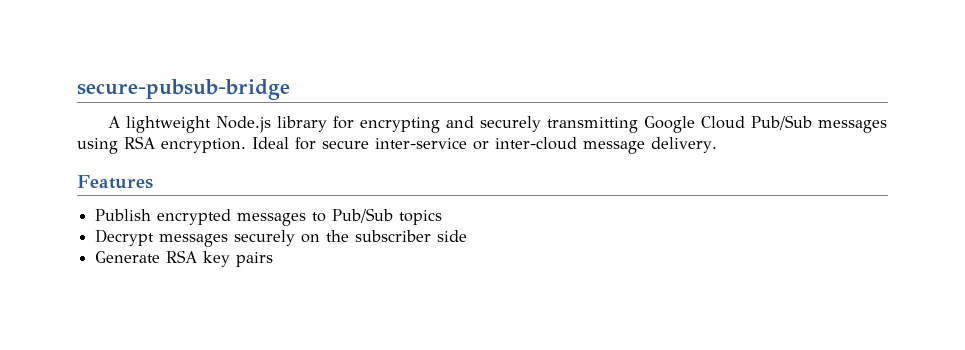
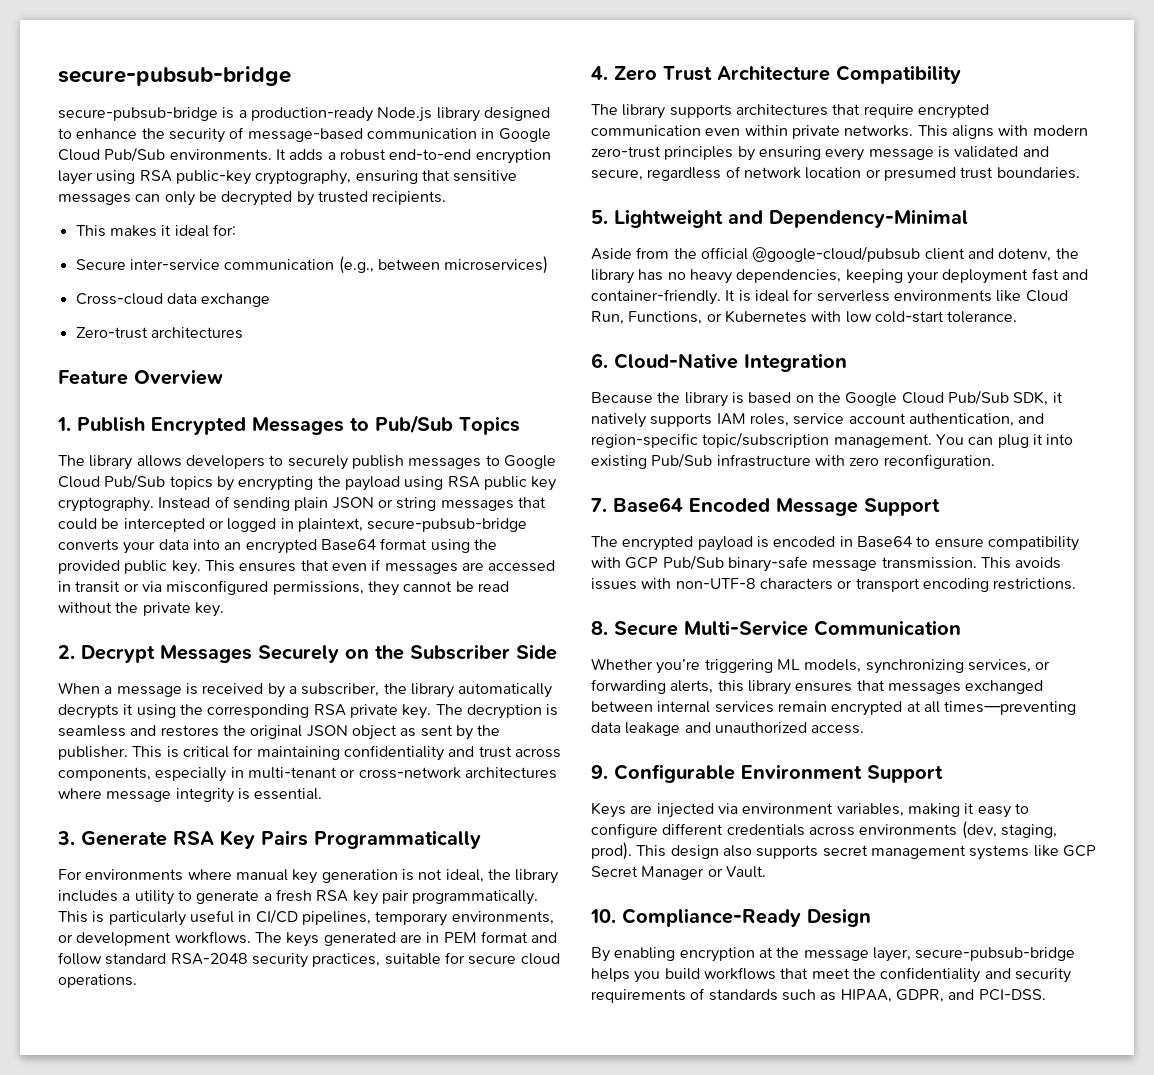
- A lightweight Node.js library for encrypting and securely transmitting Google Cloud Pub/Sub messages using RSA encryption. Ideal for secure inter-service or inter-cloud message delivery.
- Features
- Publish encrypted messages to Pub/Sub topics
- Decrypt messages securely on the subscriber side
- Generate RSA key pairs
+ secure-pubsub-bridge is a production-ready Node.js library designed to enhance the security of message-based communication in Google Cloud Pub/Sub environments. It adds a robust end-to-end encryption layer using RSA public-key cryptography, ensuring that sensitive messages can only be decrypted by trusted recipients.
+ This makes it ideal for:
+ Secure inter-service communication (e.g., between microservices)
+ Cross-cloud data exchange
+ Zero-trust architectures
+ Feature Overview
+ 1. Publish Encrypted Messages to Pub/Sub Topics
+ The library allows developers to securely publish messages to Google Cloud Pub/Sub topics by encrypting the payload using RSA public key cryptography. Instead of sending plain JSON or string messages that could be intercepted or logged in plaintext, secure-pubsub-bridge converts your data into an encrypted Base64 format using the provided public key. This ensures that even if messages are accessed in transit or via misconfigured permissions, they cannot be read without the private key.
+ 2. Decrypt Messages Securely on the Subscriber Side
+ When a message is received by a subscriber, the library automatically decrypts it using the corresponding RSA private key. The decryption is seamless and restores the original JSON object as sent by the publisher. This is critical for maintaining confidentiality and trust across components, especially in multi-tenant or cross-network architectures where message integrity is essential.
+ 3. Generate RSA Key Pairs Programmatically
+ For environments where manual key generation is not ideal, the library includes a utility to generate a fresh RSA key pair programmatically. This is particularly useful in CI/CD pipelines, temporary environments, or development workflows. The keys generated are in PEM format and follow standard RSA-2048 security practices, suitable for secure cloud operations.
+ 4. Zero Trust Architecture Compatibility
+ The library supports architectures that require encrypted communication even within private networks. This aligns with modern zero-trust principles by ensuring every message is validated and secure, regardless of network location or presumed trust boundaries.
+ 5. Lightweight and Dependency-Minimal
+ Aside from the official @google-cloud/pubsub client and dotenv, the library has no heavy dependencies, keeping your deployment fast and container-friendly. It is ideal for serverless environments like Cloud Run, Functions, or Kubernetes with low cold-start tolerance.
+ 6. Cloud-Native Integration
+ Because the library is based on the Google Cloud Pub/Sub SDK, it natively supports IAM roles, service account authentication, and region-specific topic/subscription management. You can plug it into existing Pub/Sub infrastructure with zero reconfiguration.
+ 7. Base64 Encoded Message Support
+ The encrypted payload is encoded in Base64 to ensure compatibility with GCP Pub/Sub binary-safe message transmission. This avoids issues with non-UTF-8 characters or transport encoding restrictions.
+ 8. Secure Multi-Service Communication
+ Whether you’re triggering ML models, synchronizing services, or forwarding alerts, this library ensures that messages exchanged between internal services remain encrypted at all times—preventing data leakage and unauthorized access.
+ 9. Configurable Environment Support
+ Keys are injected via environment variables, making it easy to configure different credentials across environments (dev, staging, prod). This design also supports secret management systems like GCP Secret Manager or Vault.
+ 10. Compliance-Ready Design
+ By enabling encryption at the message layer, secure-pubsub-bridge helps you build workflows that meet the confidentiality and security requirements of standards such as HIPAA, GDPR, and PCI-DSS.

